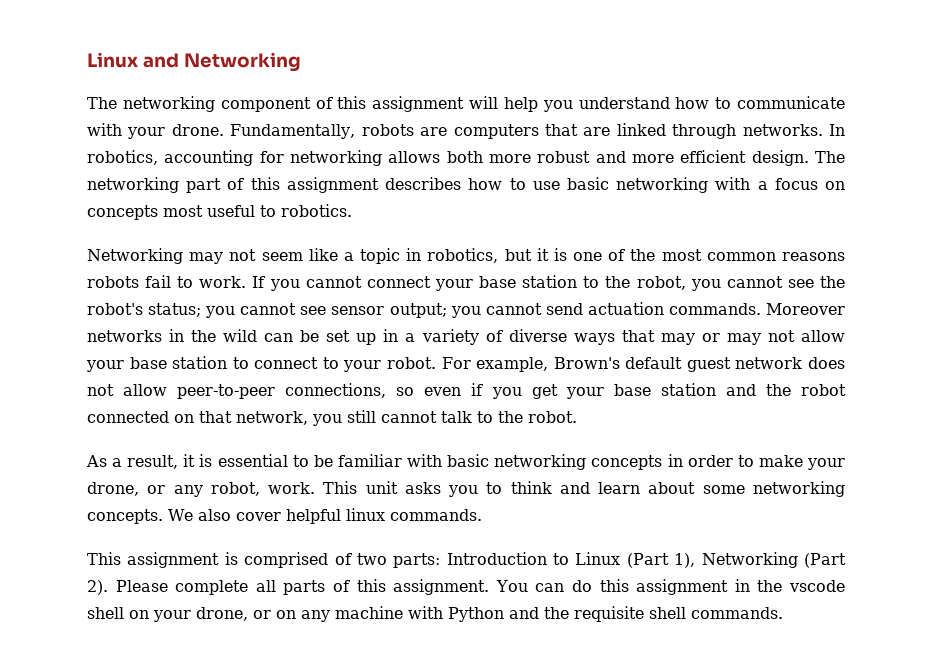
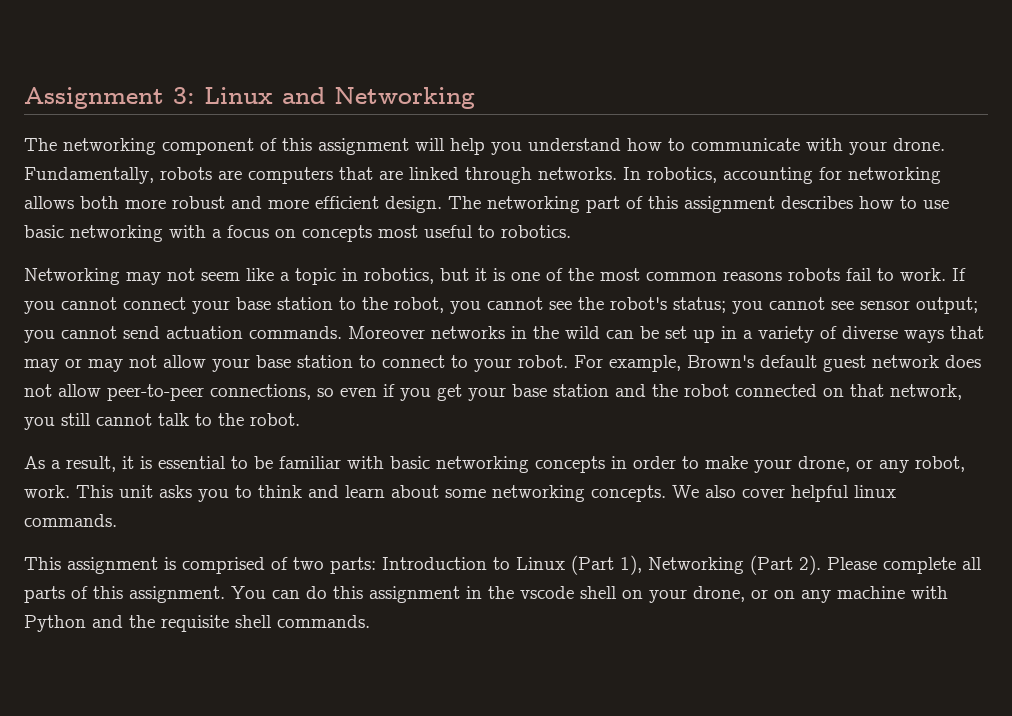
- Linux and Networking
+ Assignment 3: Linux and Networking

